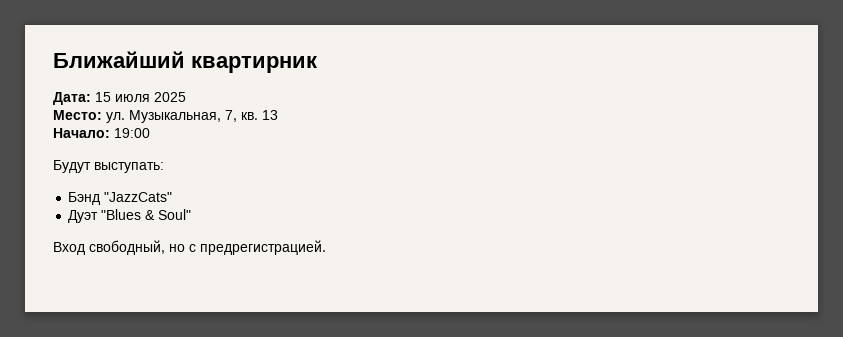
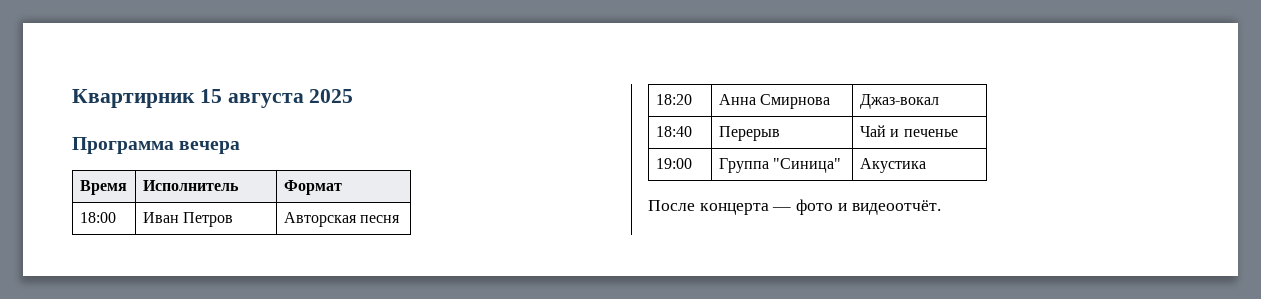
- Ближайший квартирник
- Дата: 15 июля 2025
- Место: ул. Музыкальная, 7, кв. 13
- Начало: 19:00
- Будут выступать:
- Бэнд "JazzCats"
- Дуэт "Blues & Soul"
- Вход свободный, но с предрегистрацией.
+ Квартирник 15 августа 2025
+ Программа вечера
+ Время | Исполнитель | Формат
+ 18:00 | Иван Петров | Авторская песня
+ 18:20 | Анна Смирнова | Джаз-вокал
+ 18:40 | Перерыв | Чай и печенье
+ 19:00 | Группа "Синица" | Акустика
+ После концерта — фото и видеоотчёт.

